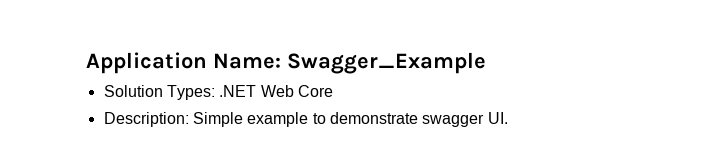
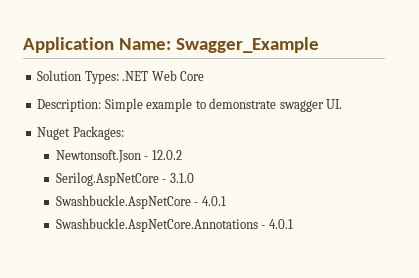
+ Nuget Packages:
+ Newtonsoft.Json - 12.0.2
+ Serilog.AspNetCore - 3.1.0
+ Swashbuckle.AspNetCore - 4.0.1
+ Swashbuckle.AspNetCore.Annotations - 4.0.1

